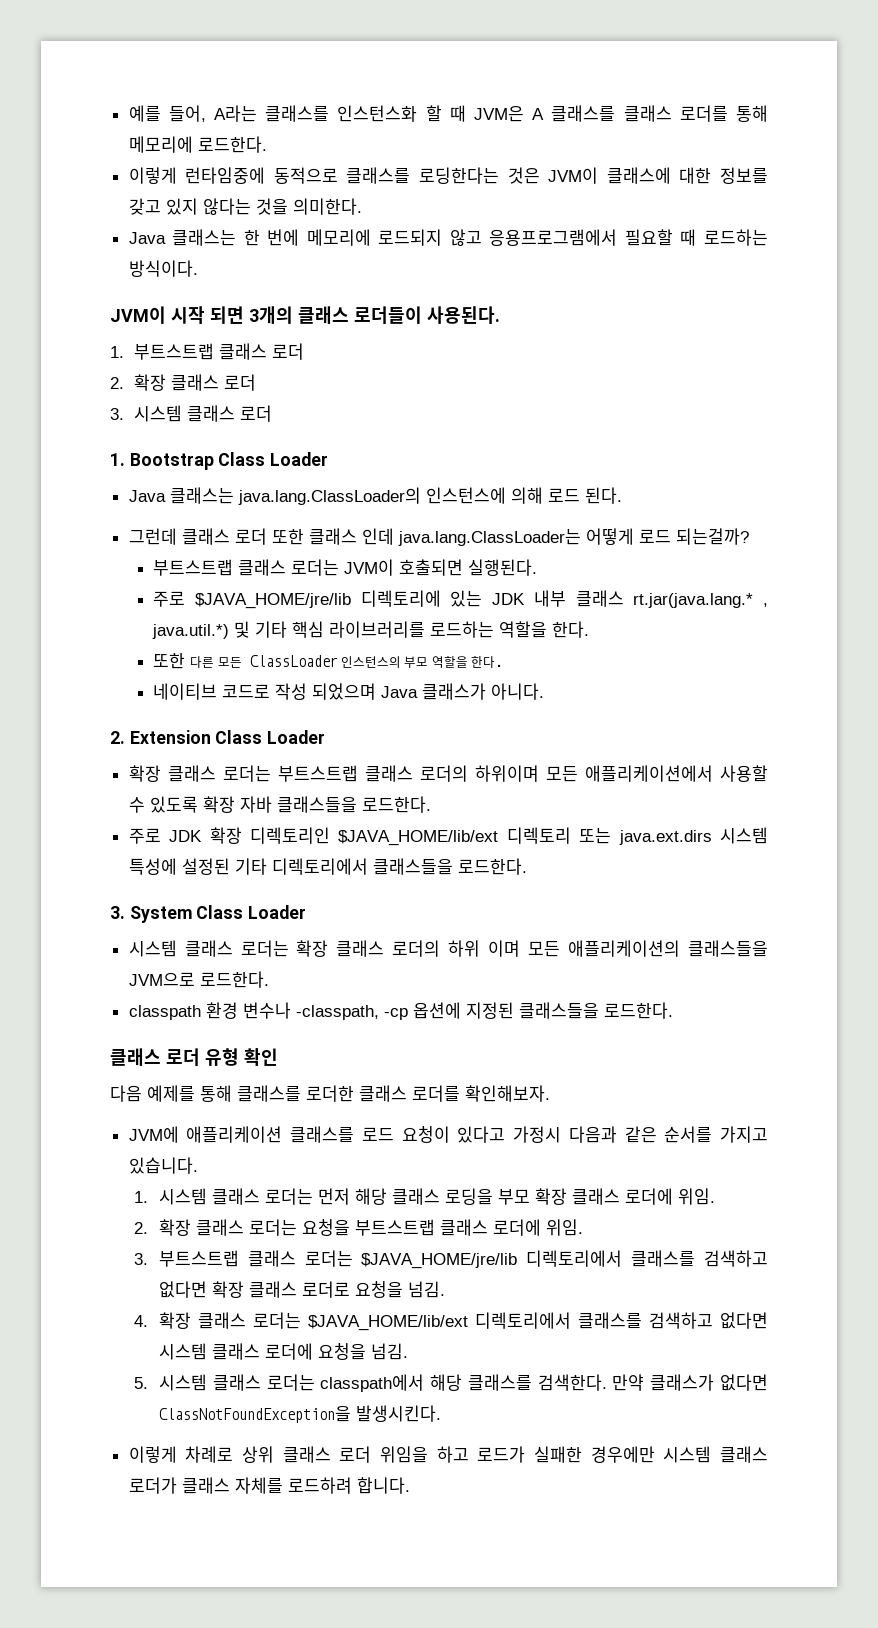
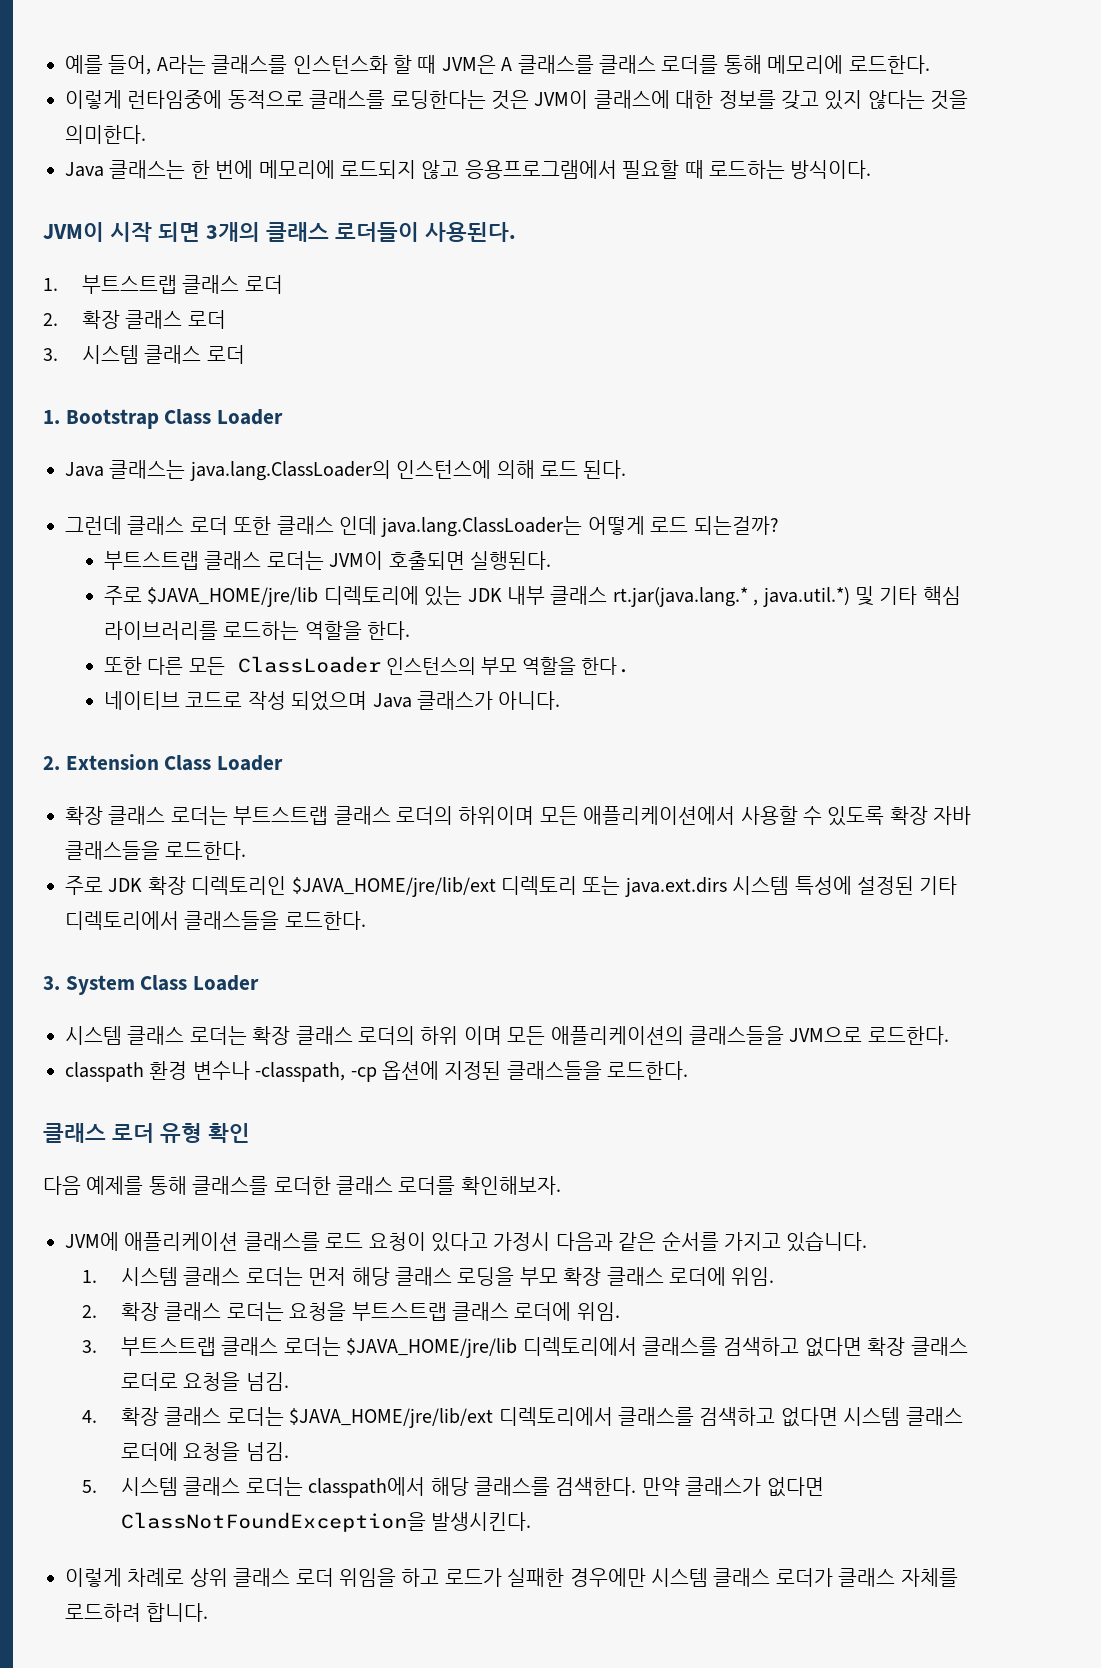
- 주로 JDK 확장 디렉토리인 $JAVA_HOME/lib/ext 디렉토리 또는 java.ext.dirs 시스템 특성에 설정된 기타 디렉토리에서 클래스들을 로드한다.
+ 주로 JDK 확장 디렉토리인 $JAVA_HOME/jre/lib/ext 디렉토리 또는 java.ext.dirs 시스템 특성에 설정된 기타 디렉토리에서 클래스들을 로드한다.
- 4. 확장 클래스 로더는 $JAVA_HOME/lib/ext 디렉토리에서 클래스를 검색하고 없다면 시스템 클래스 로더에 요청을 넘김.
+ 4. 확장 클래스 로더는 $JAVA_HOME/jre/lib/ext 디렉토리에서 클래스를 검색하고 없다면 시스템 클래스 로더에 요청을 넘김.

